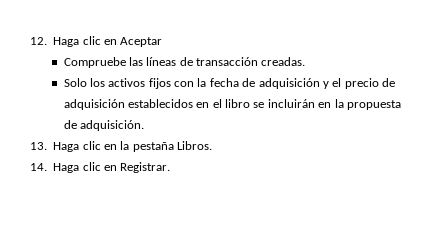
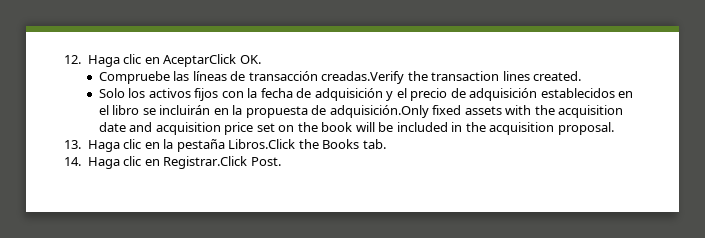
- 12. Haga clic en Aceptar
+ 12. Haga clic en AceptarClick OK.
- Compruebe las líneas de transacción creadas.
+ Compruebe las líneas de transacción creadas.Verify the transaction lines created.
- Solo los activos fijos con la fecha de adquisición y el precio de adquisición establecidos en el libro se incluirán en la propuesta de adquisición.
+ Solo los activos fijos con la fecha de adquisición y el precio de adquisición establecidos en el libro se incluirán en la propuesta de adquisición.Only fixed assets with the acquisition date and acquisition price set on the book will be included in the acquisition proposal.
- 13. Haga clic en la pestaña Libros.
+ 13. Haga clic en la pestaña Libros.Click the Books tab.
- 14. Haga clic en Registrar.
+ 14. Haga clic en Registrar.Click Post.

